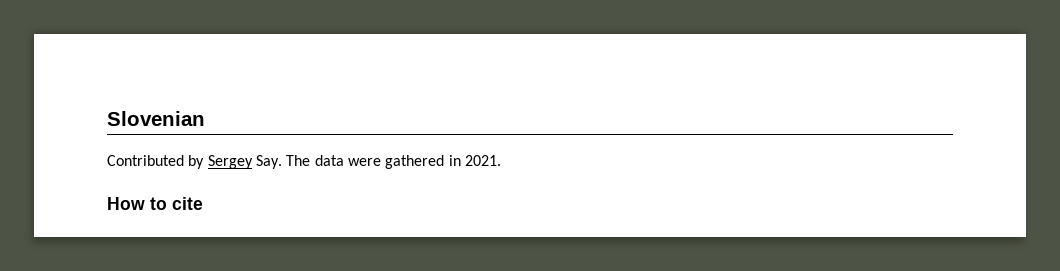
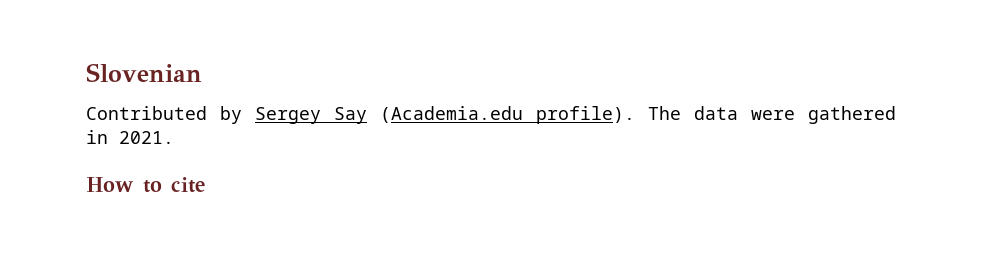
- Contributed by Sergey Say. The data were gathered in 2021.
+ Contributed by Sergey Say (Academia.edu profile). The data were gathered in 2021.

